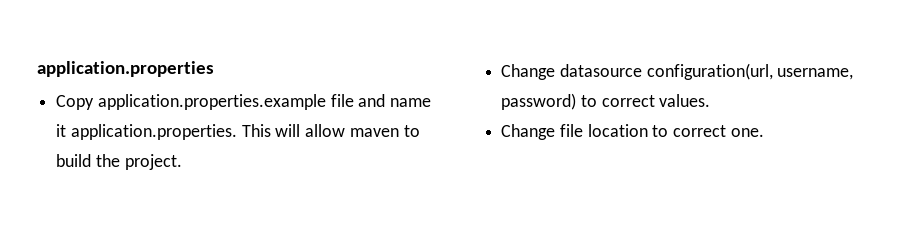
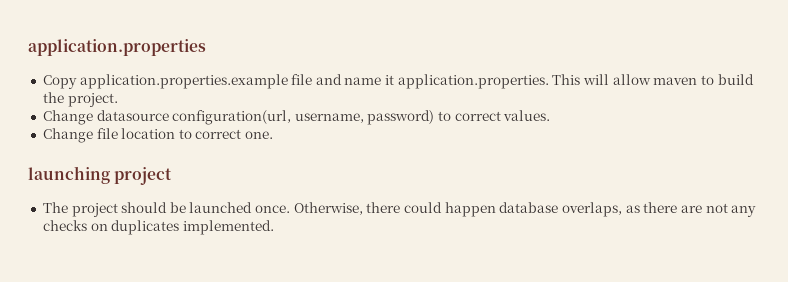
+ launching project
+ The project should be launched once. Otherwise, there could happen database overlaps, as there are not any checks on duplicates implemented.

